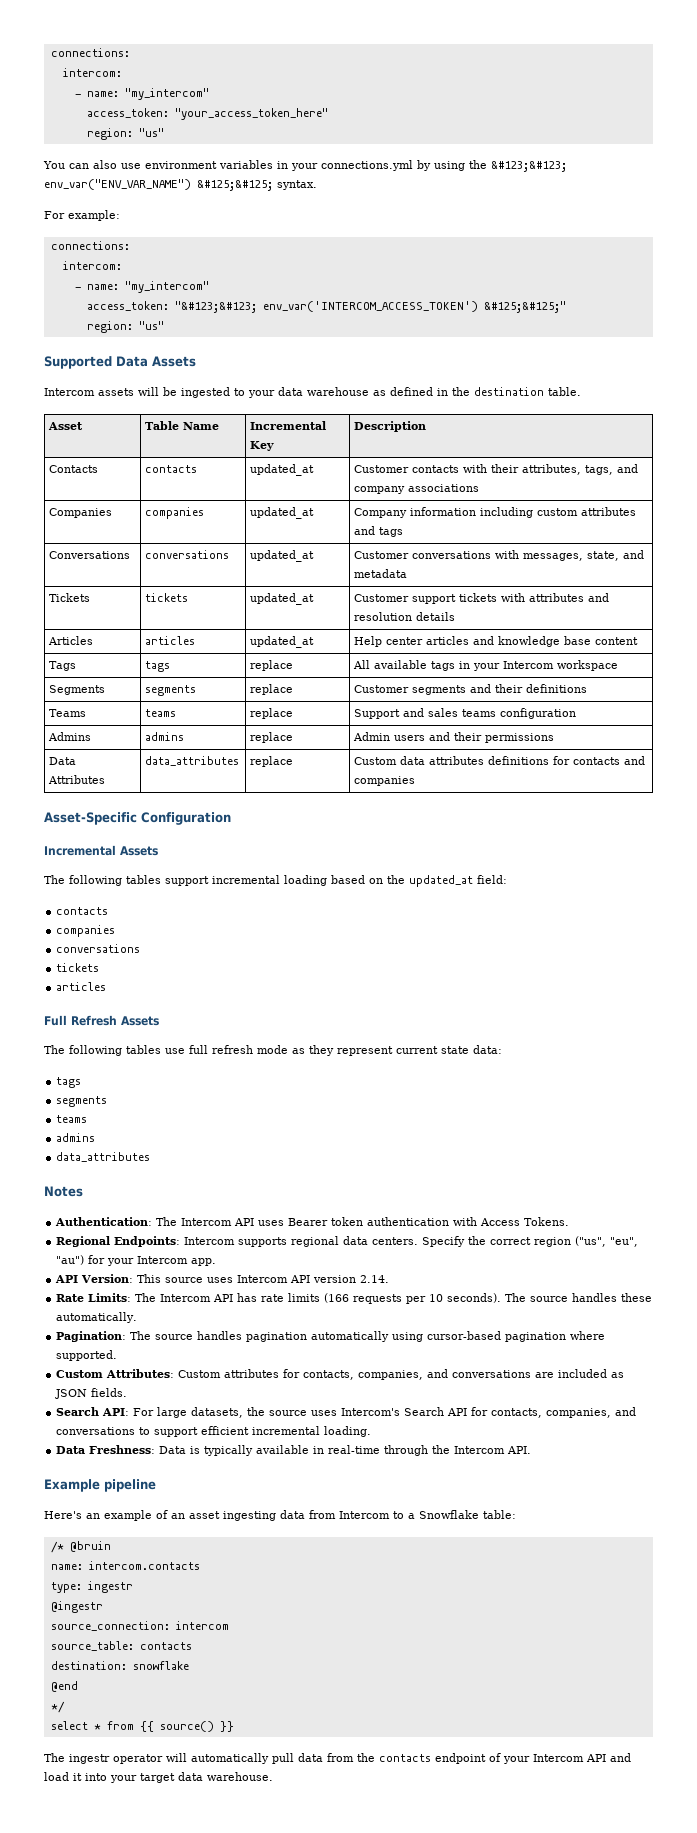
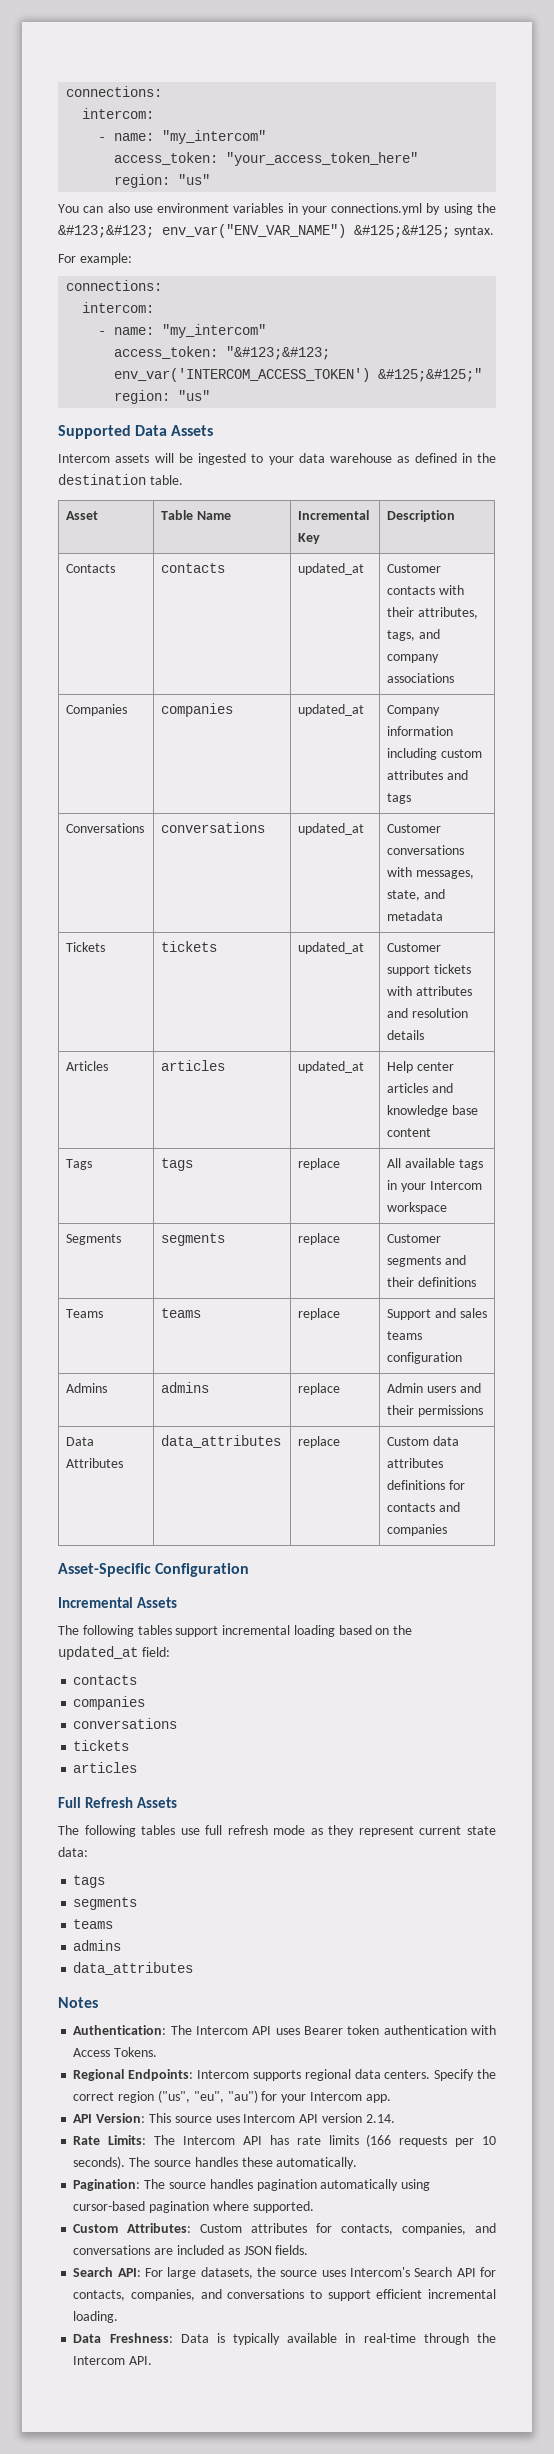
- Example pipeline
- Here's an example of an asset ingesting data from Intercom to a Snowflake table:
- /* @bruin
- name: intercom.contacts
- type: ingestr
- @ingestr
- source_connection: intercom
- source_table: contacts
- destination: snowflake
- @end
- */
- select * from {{ source() }}
- The ingestr operator will automatically pull data from the contacts endpoint of your Intercom API and load it into your target data warehouse.

